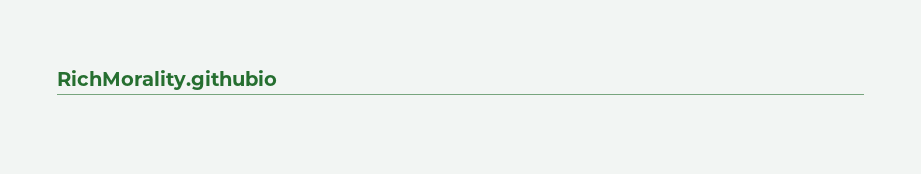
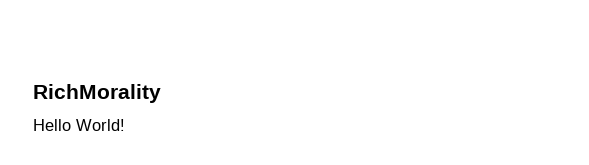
- RichMorality.githubio
+ RichMorality
+ Hello World!

